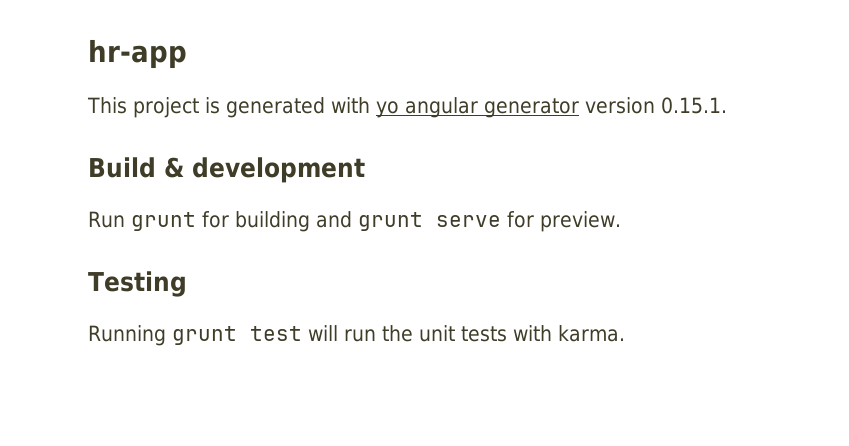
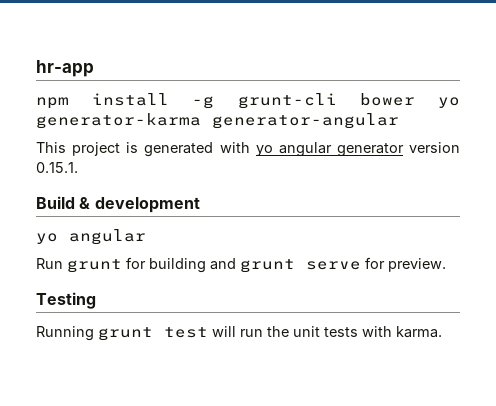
+ npm install -g grunt-cli bower yo generator-karma generator-angular
  Build & development
+ yo angular

